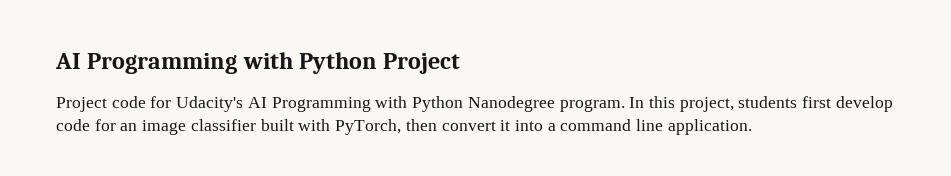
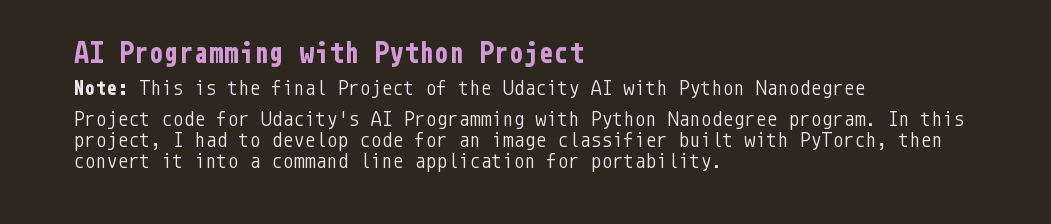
+ Note: This is the final Project of the Udacity AI with Python Nanodegree
- In this project, students first develop code for an image classifier built with PyTorch, then convert it into a command line application.
+ In this project, I had to develop code for an image classifier built with PyTorch, then convert it into a command line application for portability.

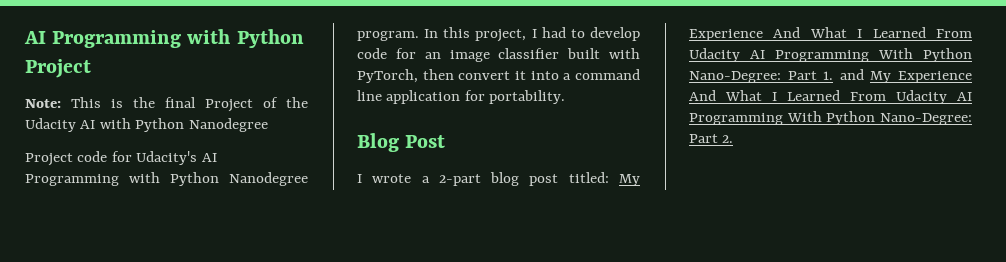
+ Blog Post
+ I wrote a 2-part blog post titled: My Experience And What I Learned From Udacity AI Programming With Python Nano-Degree: Part 1. and My Experience And What I Learned From Udacity AI Programming With Python Nano-Degree: Part 2.

